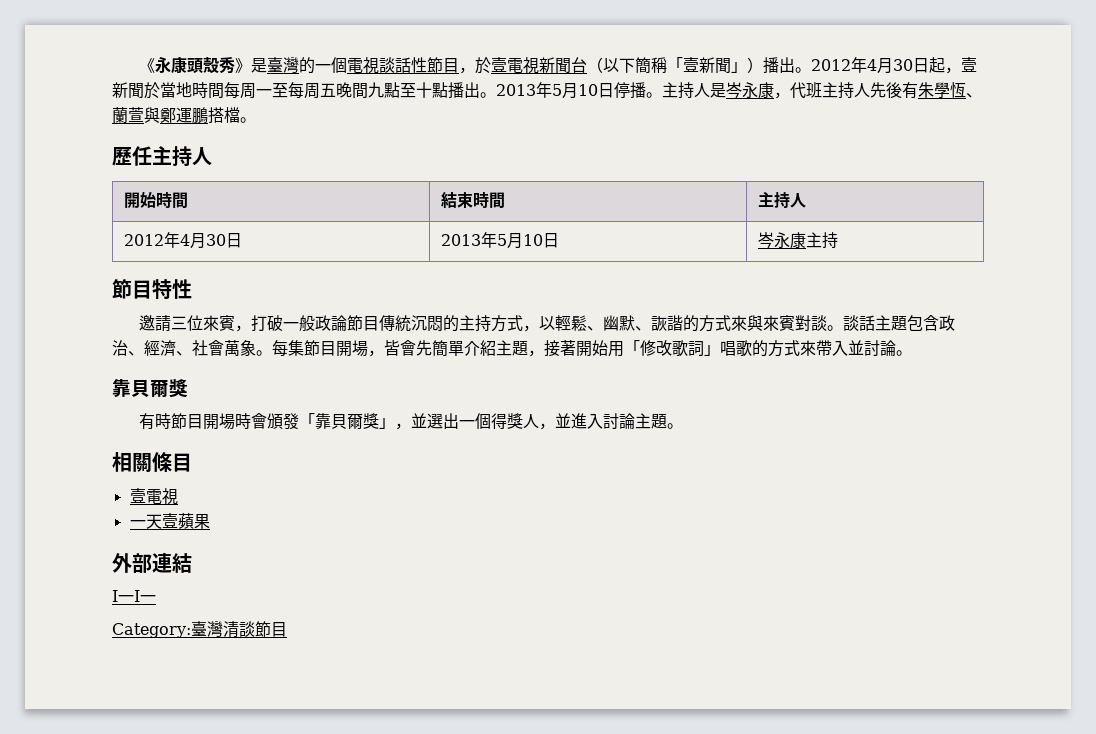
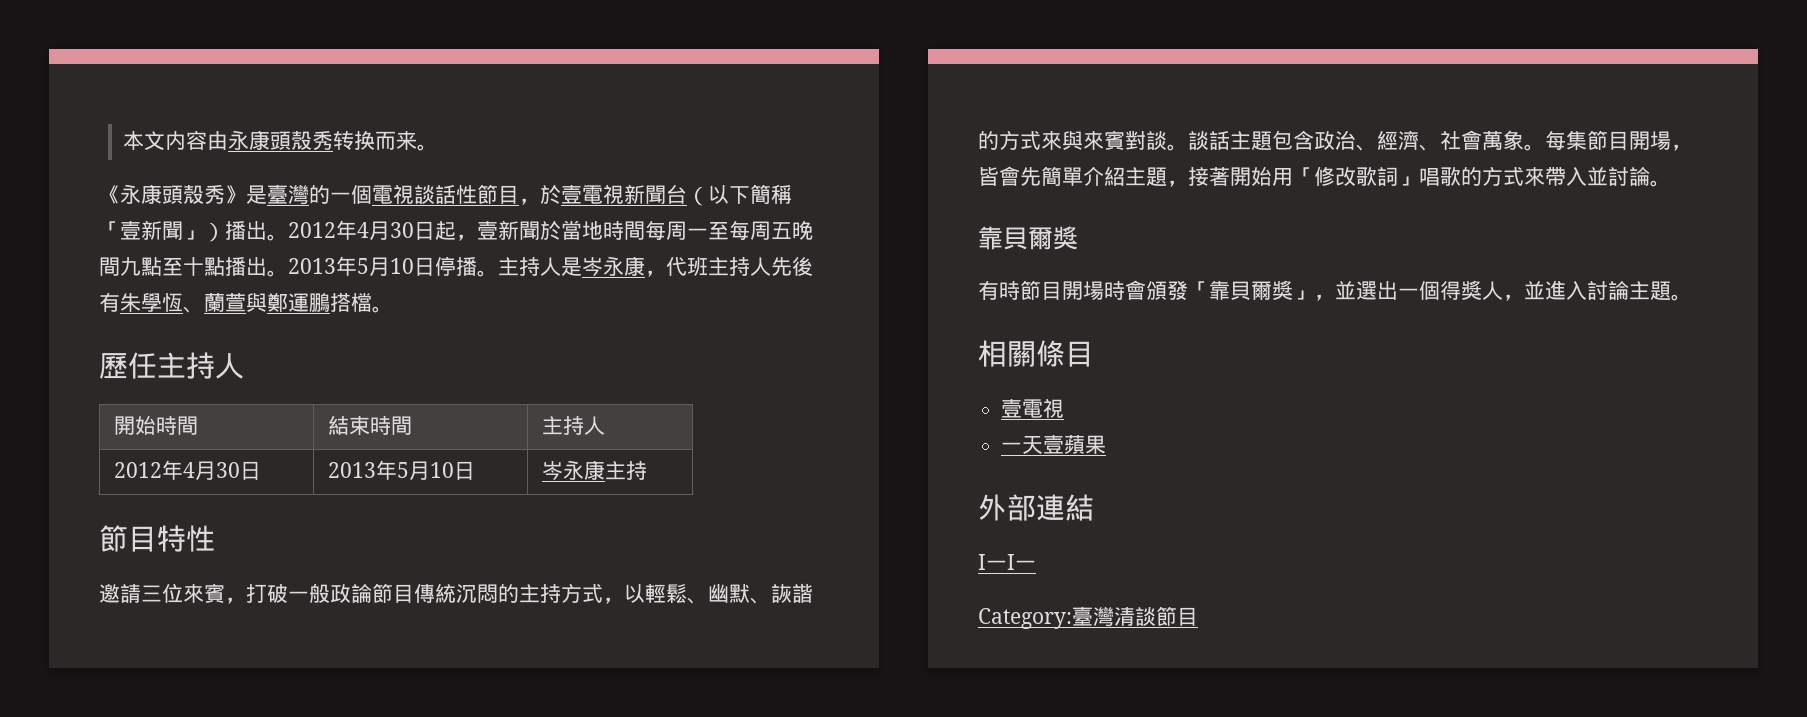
+ 本文内容由永康頭殼秀转换而来。

